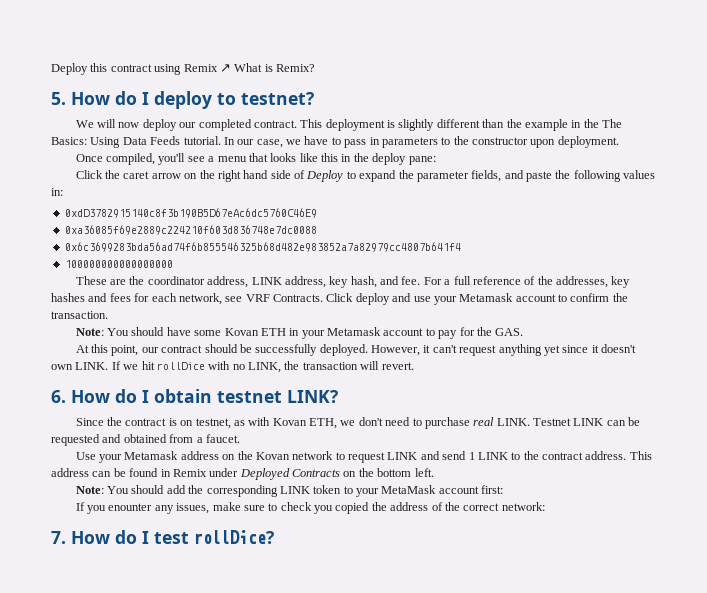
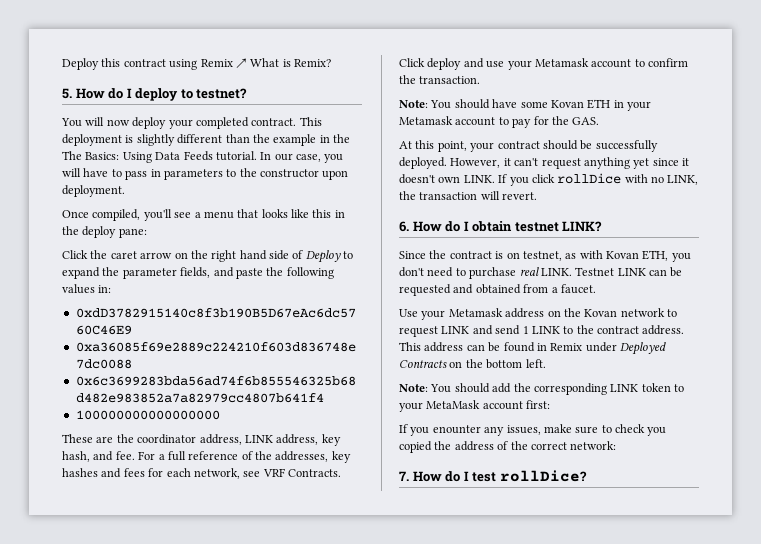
- We will now deploy our completed contract.
+ You will now deploy your completed contract.
- In our case, we have to pass in parameters to the constructor upon deployment.
+ In our case, you will have to pass in parameters to the constructor upon deployment.
- At this point, our contract should be successfully deployed.
+ At this point, your contract should be successfully deployed.
- If we hit rollDice with no LINK, the transaction will revert.
+ If you click rollDice with no LINK, the transaction will revert.
- Since the contract is on testnet, as with Kovan ETH, we don't need to purchase real LINK.
+ Since the contract is on testnet, as with Kovan ETH, you don't need to purchase real LINK.

